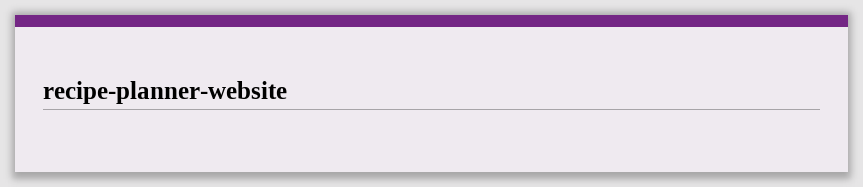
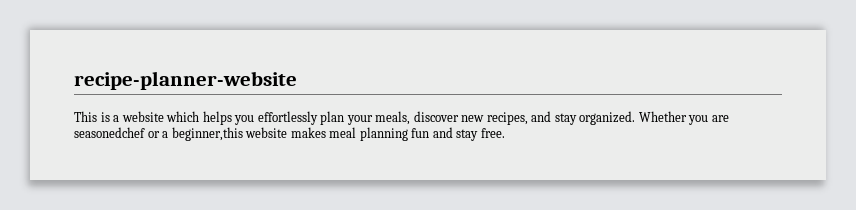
+ This is a website which helps you effortlessly plan your meals, discover new recipes, and stay organized. Whether you are seasonedchef or a beginner,this website makes meal planning fun and stay free.

